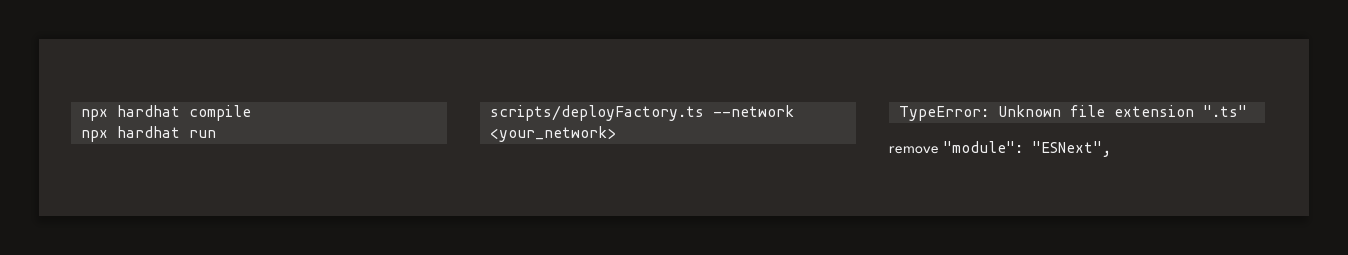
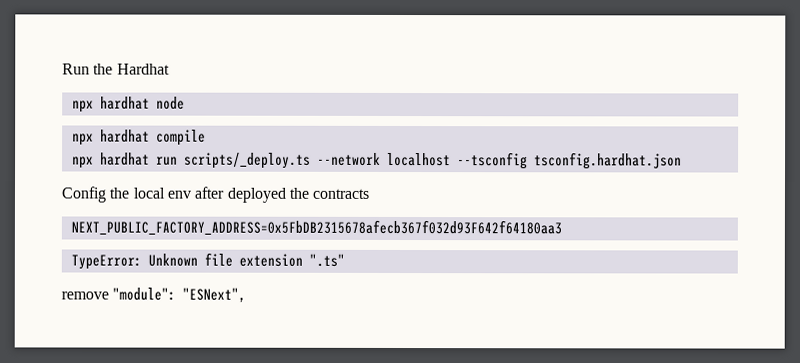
+ Run the Hardhat
+ npx hardhat node
- npx hardhat run scripts/deployFactory.ts --network <your_network>
+ npx hardhat run scripts/_deploy.ts --network localhost --tsconfig tsconfig.hardhat.json
+ Config the local env after deployed the contracts
+ NEXT_PUBLIC_FACTORY_ADDRESS=0x5FbDB2315678afecb367f032d93F642f64180aa3

